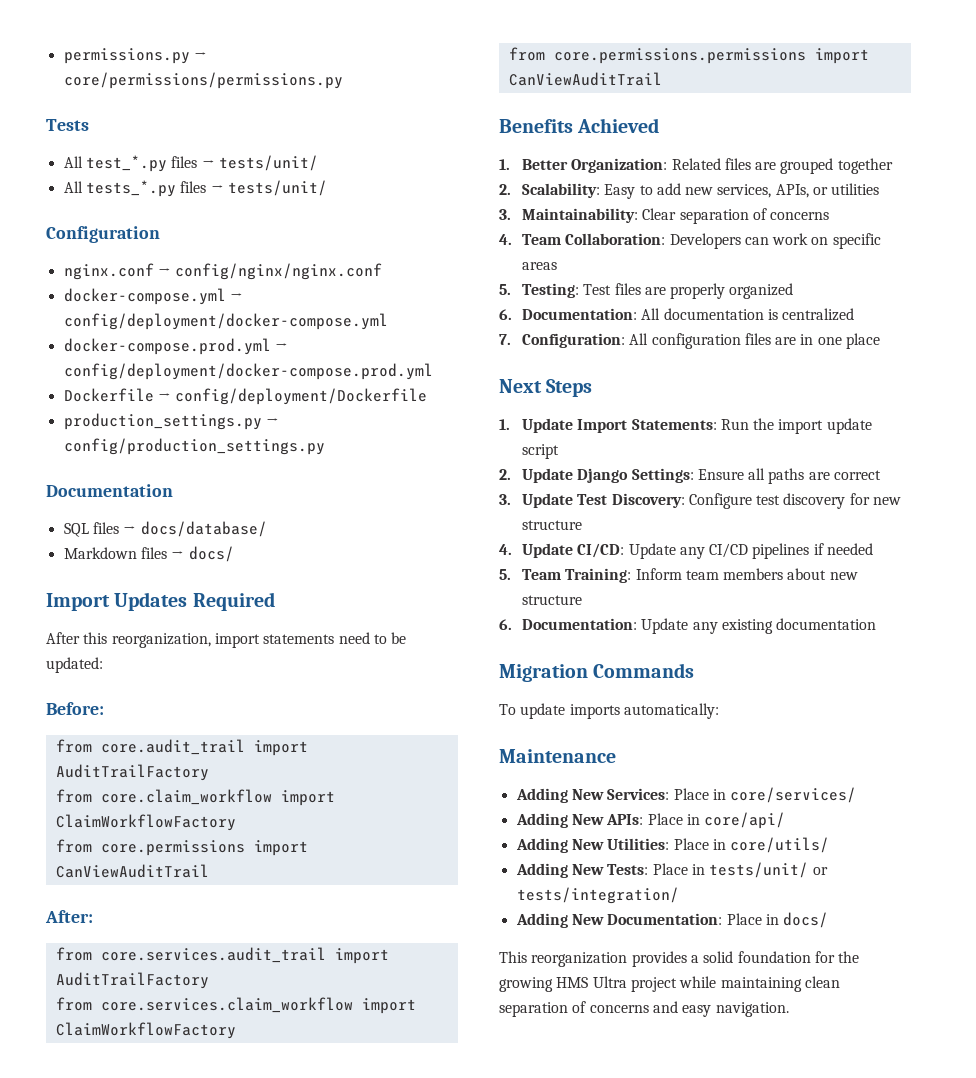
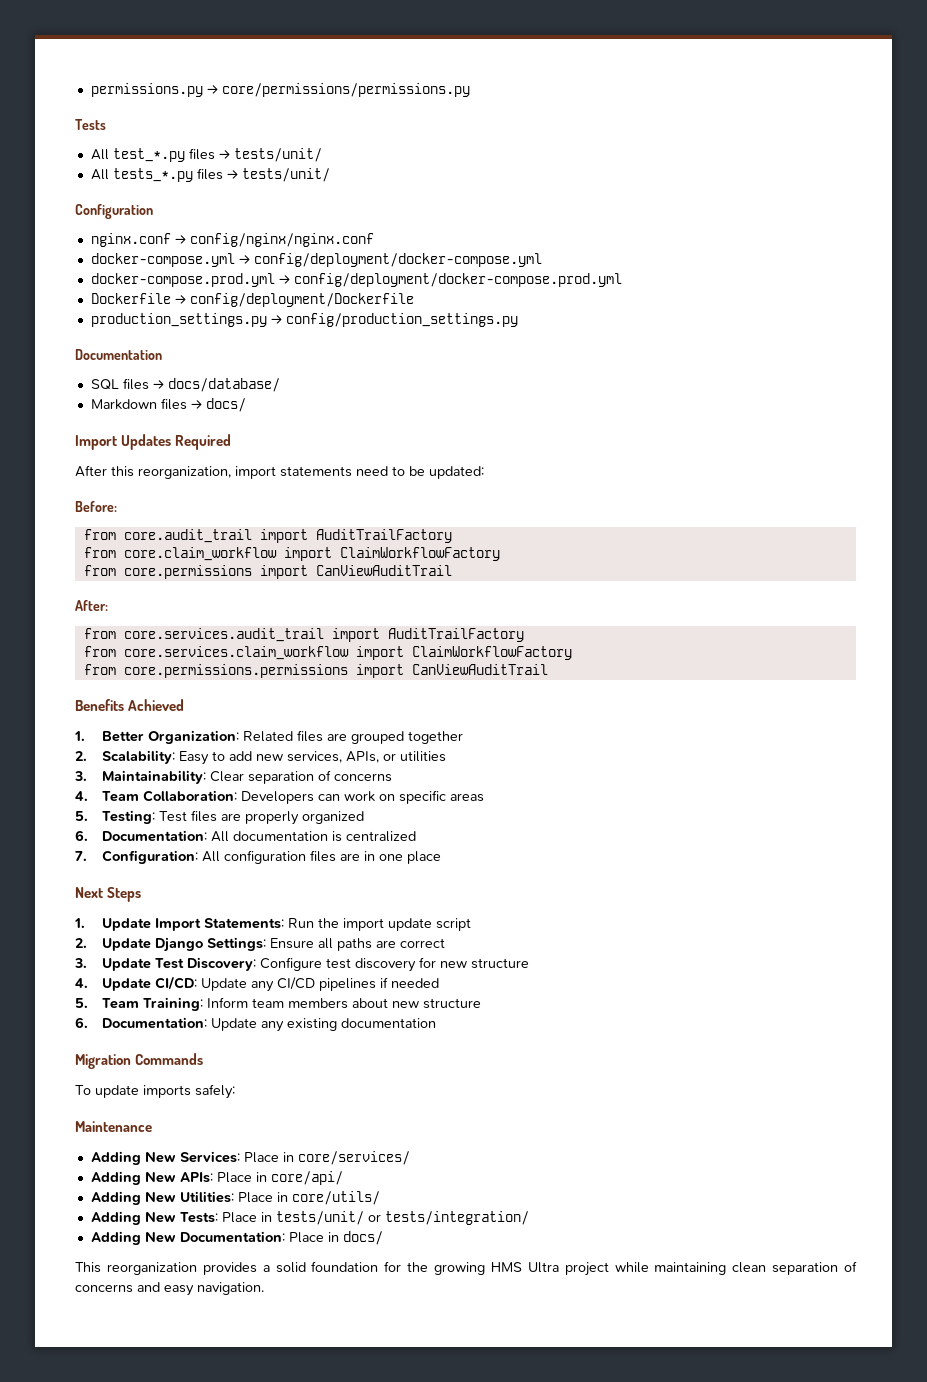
- To update imports automatically:
+ To update imports safely:

